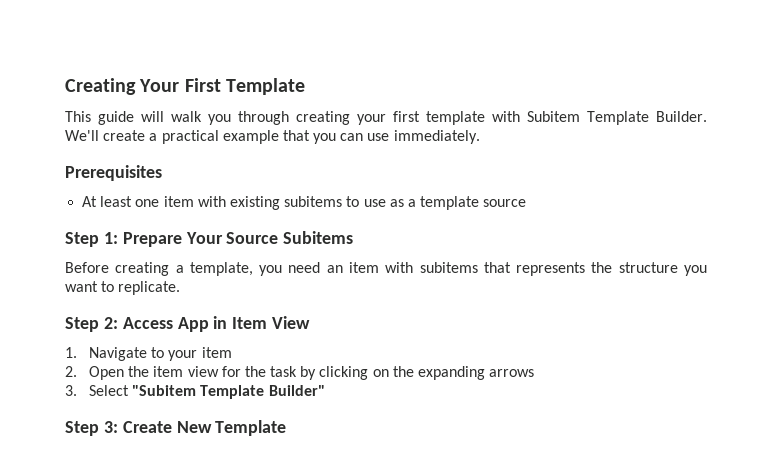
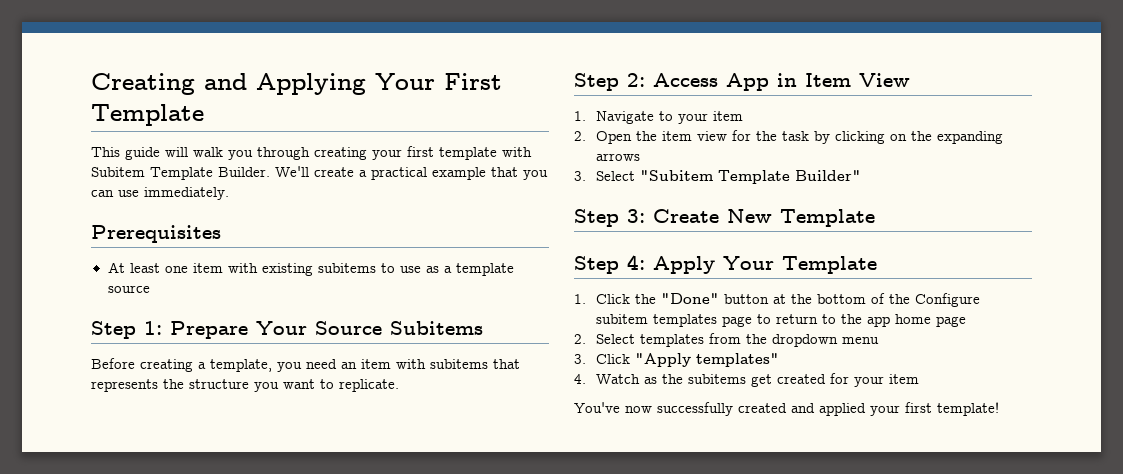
- Creating Your First Template
+ Creating and Applying Your First Template
+ Step 4: Apply Your Template
+ 1. Click the "Done" button at the bottom of the Configure subitem templates page to return to the app home page
+ 2. Select templates from the dropdown menu
+ 3. Click "Apply templates"
+ 4. Watch as the subitems get created for your item
+ You've now successfully created and applied your first template!

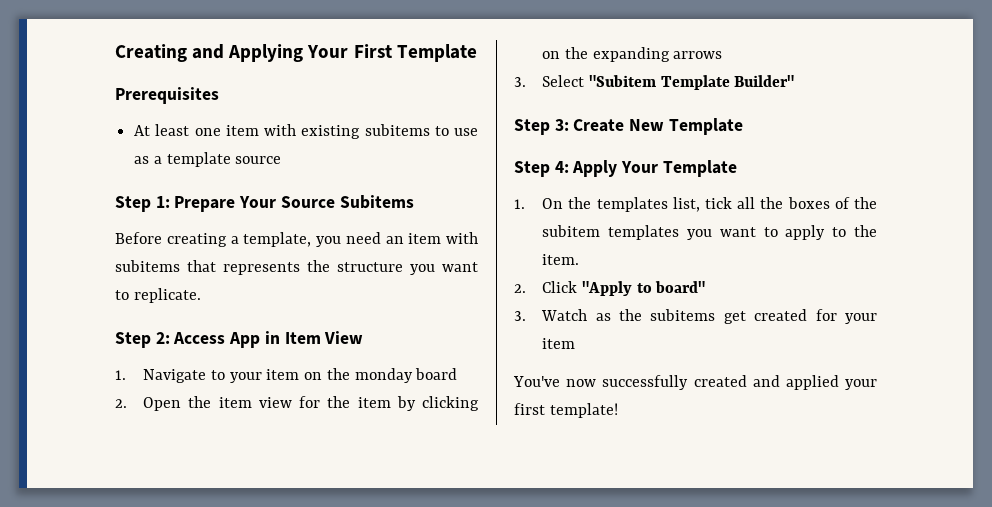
- This guide will walk you through creating your first template with Subitem Template Builder. We'll create a practical example that you can use immediately.
- 1. Navigate to your item
+ 1. Navigate to your item on the monday board
- 2. Open the item view for the task by clicking on the expanding arrows
+ 2. Open the item view for the item by clicking on the expanding arrows
- 1. Click the "Done" button at the bottom of the Configure subitem templates page to return to the app home page
- 2. Select templates from the dropdown menu
- 3. Click "Apply templates"
- 4. Watch as the subitems get created for your item
+ 1. On the templates list, tick all the boxes of the subitem templates you want to apply to the item.
+ 2. Click "Apply to board"
+ 3. Watch as the subitems get created for your item

